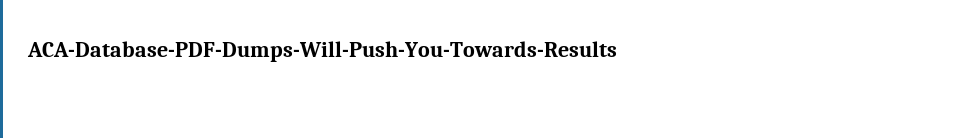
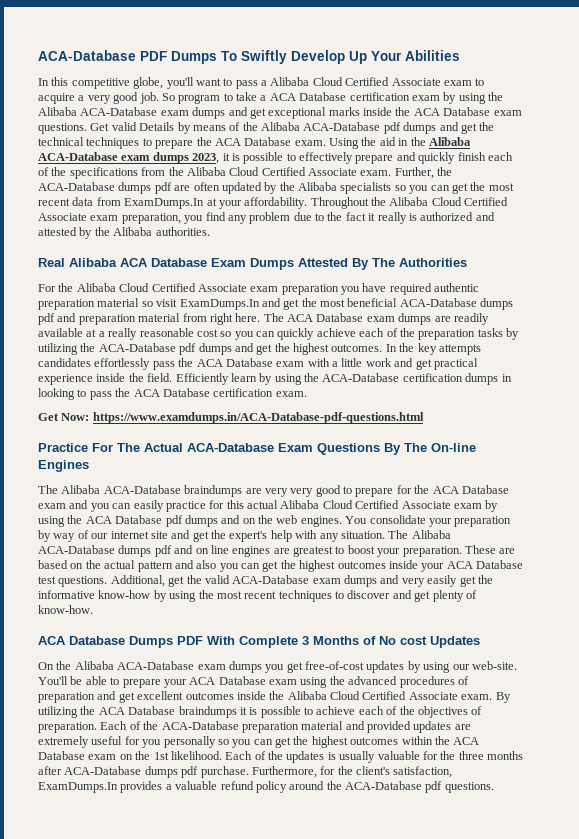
- ACA-Database-PDF-Dumps-Will-Push-You-Towards-Results
+ ACA-Database PDF Dumps To Swiftly Develop Up Your Abilities
+ In this competitive globe, you'll want to pass a Alibaba Cloud Certified Associate exam to acquire a very good job. So program to take a ACA Database certification exam by using the Alibaba ACA-Database exam dumps and get exceptional marks inside the ACA Database exam questions. Get valid Details by means of the Alibaba ACA-Database pdf dumps and get the technical techniques to prepare the ACA Database exam. Using the aid in the Alibaba ACA-Database exam dumps 2023, it is possible to effectively prepare and quickly finish each of the specifications from the Alibaba Cloud Certified Associate exam. Further, the ACA-Database dumps pdf are often updated by the Alibaba specialists so you can get the most recent data from ExamDumps.In at your affordability. Throughout the Alibaba Cloud Certified Associate exam preparation, you find any problem due to the fact it really is authorized and attested by the Alibaba authorities.
+ Real Alibaba ACA Database Exam Dumps Attested By The Authorities
+ For the Alibaba Cloud Certified Associate exam preparation you have required authentic preparation material so visit ExamDumps.In and get the most beneficial ACA-Database dumps pdf and preparation material from right here. The ACA Database exam dumps are readily available at a really reasonable cost so you can quickly achieve each of the preparation tasks by utilizing the ACA-Database pdf dumps and get the highest outcomes. In the key attempts candidates effortlessly pass the ACA Database exam with a little work and get practical experience inside the field. Efficiently learn by using the ACA-Database certification dumps in looking to pass the ACA Database certification exam.
+ Get Now: https://www.examdumps.in/ACA-Database-pdf-questions.html
+ Practice For The Actual ACA-Database Exam Questions By The On-line Engines
+ The Alibaba ACA-Database braindumps are very very good to prepare for the ACA Database exam and you can easily practice for this actual Alibaba Cloud Certified Associate exam by using the ACA Database pdf dumps and on the web engines. You consolidate your preparation by way of our internet site and get the expert's help with any situation. The Alibaba ACA-Database dumps pdf and on line engines are greatest to boost your preparation. These are based on the actual pattern and also you can get the highest outcomes inside your ACA Database test questions. Additional, get the valid ACA-Database exam dumps and very easily get the informative know-how by using the most recent techniques to discover and get plenty of know-how.
+ ACA Database Dumps PDF With Complete 3 Months of No cost Updates
+ On the Alibaba ACA-Database exam dumps you get free-of-cost updates by using our web-site. You'll be able to prepare your ACA Database exam using the advanced procedures of preparation and get excellent outcomes inside the Alibaba Cloud Certified Associate exam. By utilizing the ACA Database braindumps it is possible to achieve each of the objectives of preparation. Each of the ACA-Database preparation material and provided updates are extremely useful for you personally so you can get the highest outcomes within the ACA Database exam on the 1st likelihood. Each of the updates is usually valuable for the three months after ACA-Database dumps pdf purchase. Furthermore, for the client's satisfaction, ExamDumps.In provides a valuable refund policy around the ACA-Database pdf questions.

